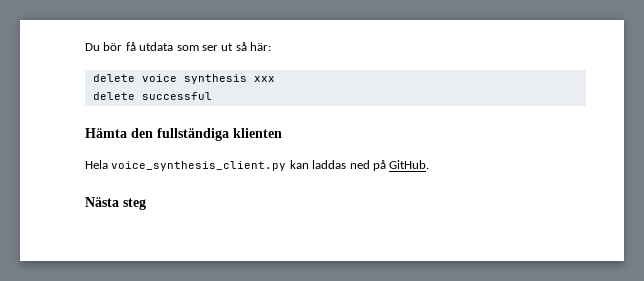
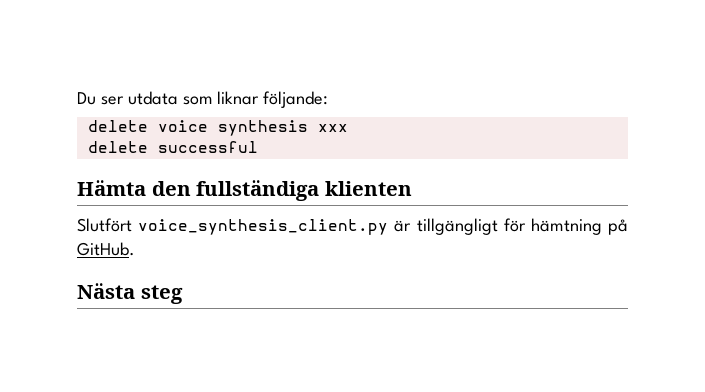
- Du bör få utdata som ser ut så här:
+ Du ser utdata som liknar följande:
- Hela voice_synthesis_client.py kan laddas ned på GitHub.
+ Slutfört voice_synthesis_client.py är tillgängligt för hämtning på GitHub.

